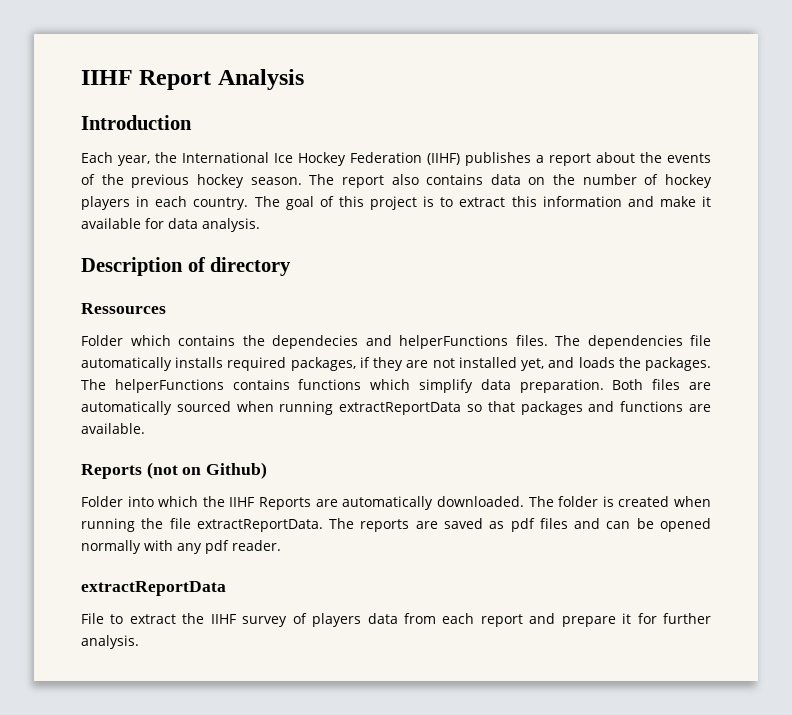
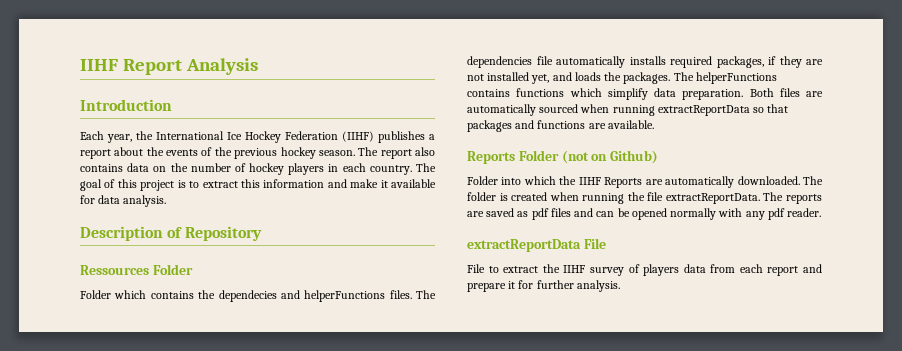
- Description of directory
+ Description of Repository
- Ressources
+ Ressources Folder
- Reports (not on Github)
+ Reports Folder (not on Github)
  The reports are saved as pdf files and can be opened normally with any pdf reader.
- extractReportData
+ extractReportData File

